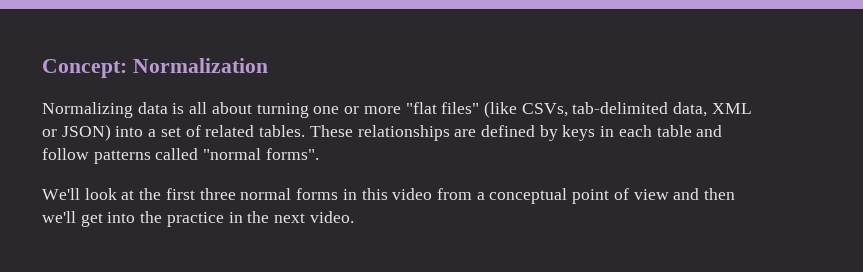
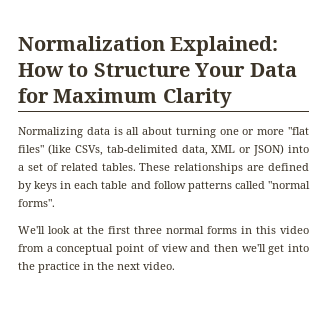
- Concept: Normalization
+ Normalization Explained: How to Structure Your Data for Maximum Clarity

